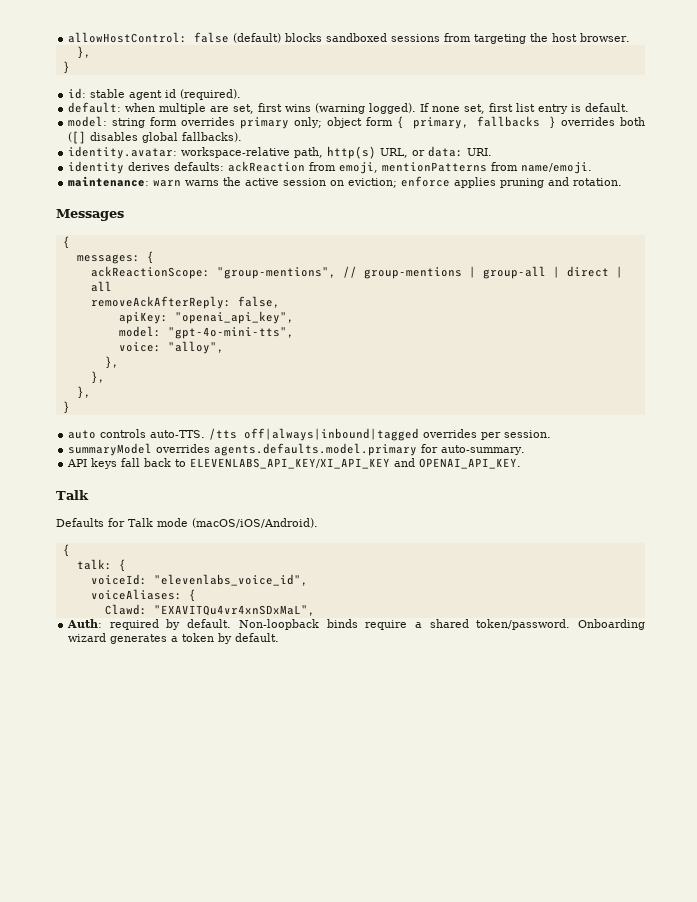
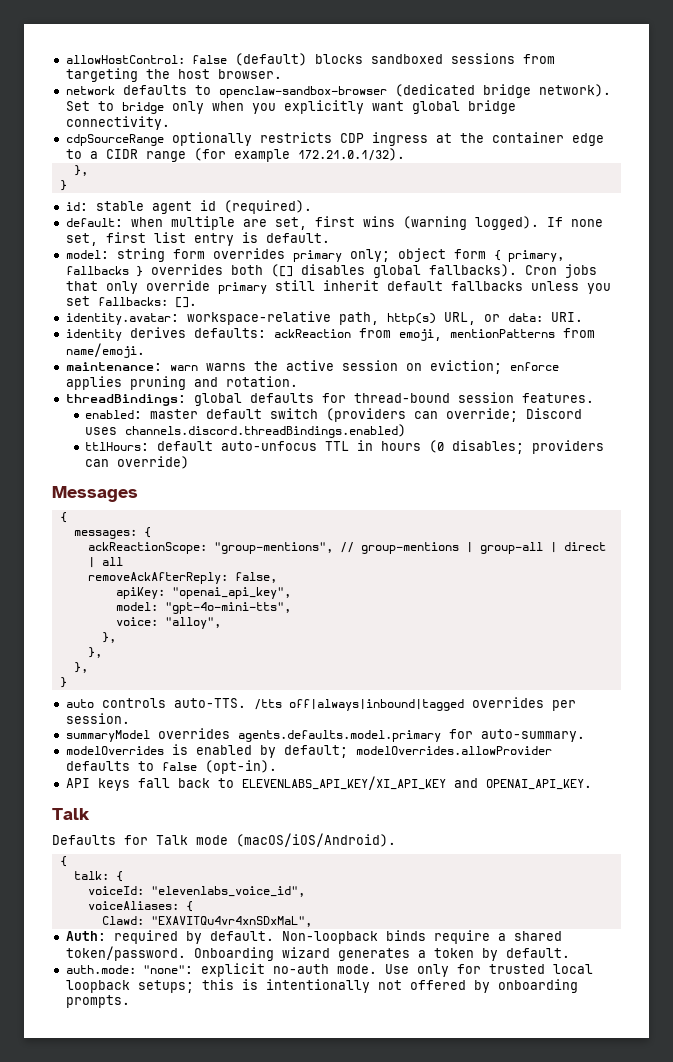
+ network defaults to openclaw-sandbox-browser (dedicated bridge network). Set to bridge only when you explicitly want global bridge connectivity.
+ cdpSourceRange optionally restricts CDP ingress at the container edge to a CIDR range (for example 172.21.0.1/32).
+ Cron jobs that only override primary still inherit default fallbacks unless you set fallbacks: [].
+ threadBindings: global defaults for thread-bound session features.
+ enabled: master default switch (providers can override; Discord uses channels.discord.threadBindings.enabled)
+ ttlHours: default auto-unfocus TTL in hours (0 disables; providers can override)
+ modelOverrides is enabled by default; modelOverrides.allowProvider defaults to false (opt-in).
+ auth.mode: "none": explicit no-auth mode. Use only for trusted local loopback setups; this is intentionally not offered by onboarding prompts.

